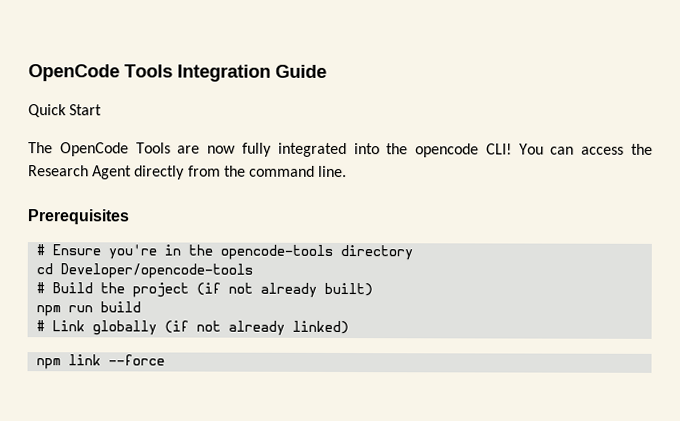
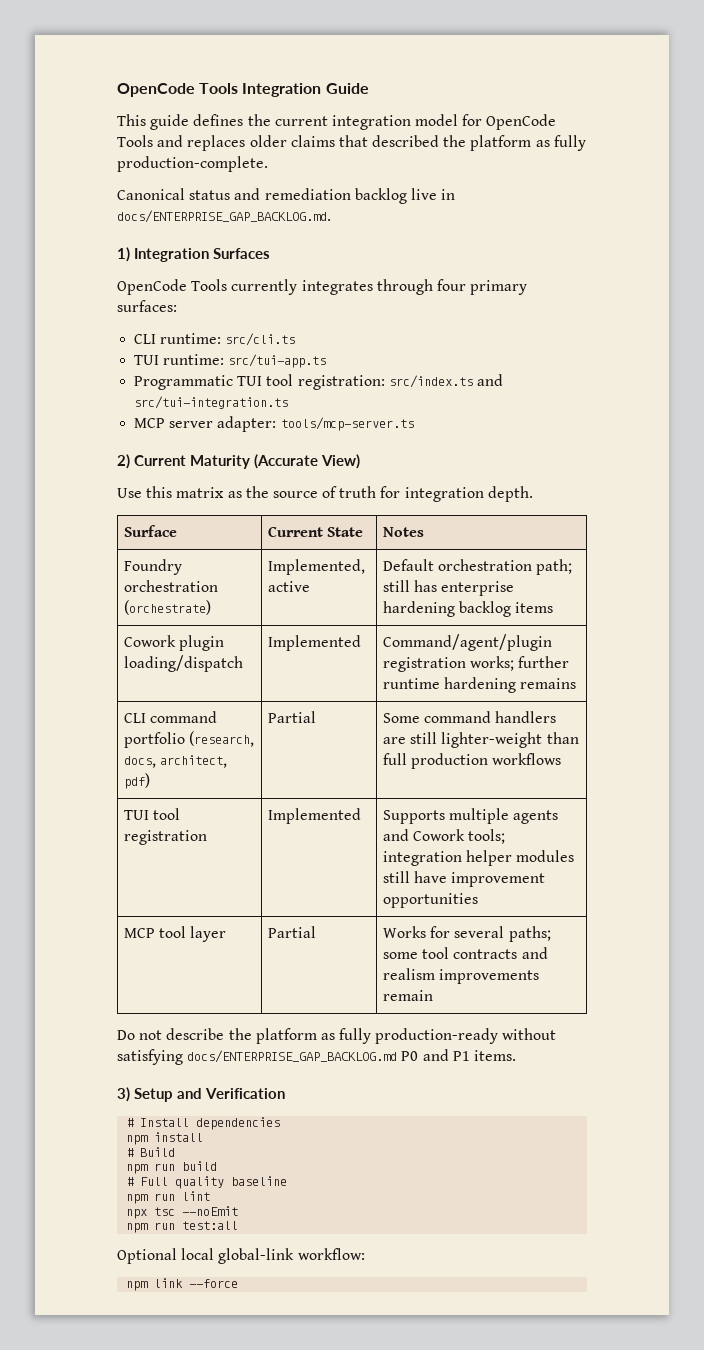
- Quick Start
- The OpenCode Tools are now fully integrated into the opencode CLI! You can access the Research Agent directly from the command line.
- Prerequisites
- # Ensure you're in the opencode-tools directory
- cd Developer/opencode-tools
- # Build the project (if not already built)
+ This guide defines the current integration model for OpenCode Tools and replaces older claims that described the platform as fully production-complete.
+ Canonical status and remediation backlog live in docs/ENTERPRISE_GAP_BACKLOG.md.
+ 1) Integration Surfaces
+ OpenCode Tools currently integrates through four primary surfaces:
+ CLI runtime: src/cli.ts
+ TUI runtime: src/tui-app.ts
+ Programmatic TUI tool registration: src/index.ts and src/tui-integration.ts
+ MCP server adapter: tools/mcp-server.ts
+ 2) Current Maturity (Accurate View)
+ Use this matrix as the source of truth for integration depth.
+ Surface | Current State | Notes
+ Foundry orchestration (orchestrate) | Implemented, active | Default orchestration path; still has enterprise hardening backlog items
+ Cowork plugin loading/dispatch | Implemented | Command/agent/plugin registration works; further runtime hardening remains
+ CLI command portfolio (research, docs, architect, pdf) | Partial | Some command handlers are still lighter-weight than full production workflows
+ TUI tool registration | Implemented | Supports multiple agents and Cowork tools; integration helper modules still have improvement opportunities
+ MCP tool layer | Partial | Works for several paths; some tool contracts and realism improvements remain
+ Do not describe the platform as fully production-ready without satisfying docs/ENTERPRISE_GAP_BACKLOG.md P0 and P1 items.
+ 3) Setup and Verification
+ # Install dependencies
+ npm install
+ # Build
  npm run build
- # Link globally (if not already linked)
+ # Full quality baseline
+ npm run lint
+ npx tsc --noEmit
+ npm run test:all
+ Optional local global-link workflow:

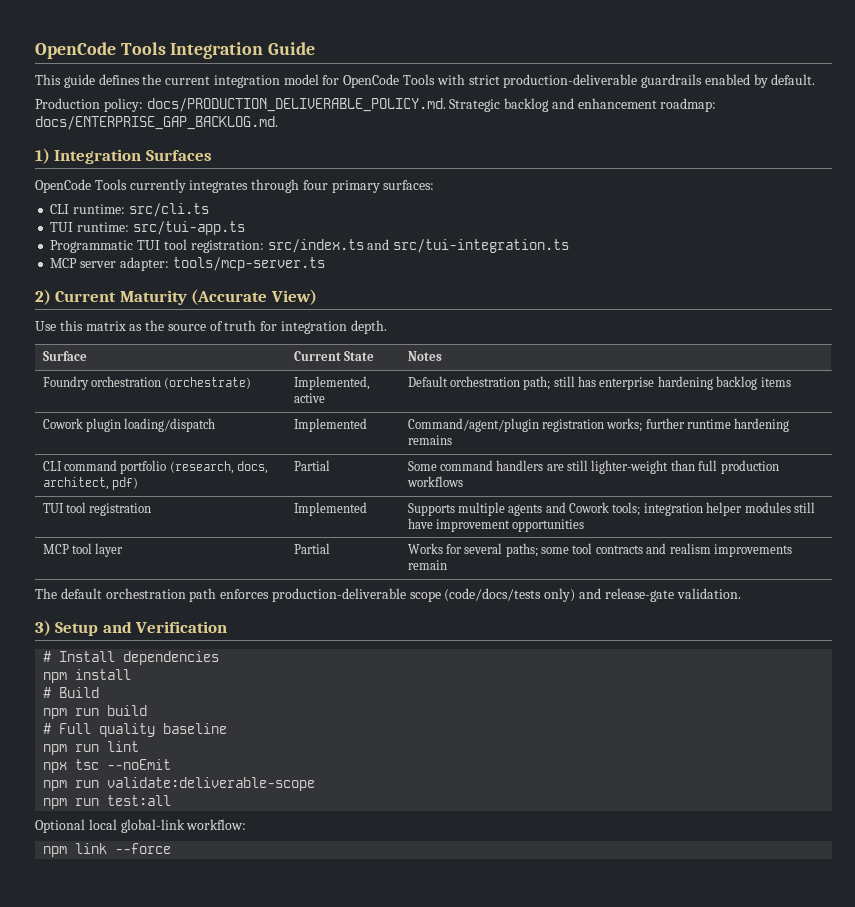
- This guide defines the current integration model for OpenCode Tools and replaces older claims that described the platform as fully production-complete.
- Canonical status and remediation backlog live in docs/ENTERPRISE_GAP_BACKLOG.md.
+ This guide defines the current integration model for OpenCode Tools with strict production-deliverable guardrails enabled by default.
+ Production policy: docs/PRODUCTION_DELIVERABLE_POLICY.md. Strategic backlog and enhancement roadmap: docs/ENTERPRISE_GAP_BACKLOG.md.
- Do not describe the platform as fully production-ready without satisfying docs/ENTERPRISE_GAP_BACKLOG.md P0 and P1 items.
+ The default orchestration path enforces production-deliverable scope (code/docs/tests only) and release-gate validation.
+ npm run validate:deliverable-scope

